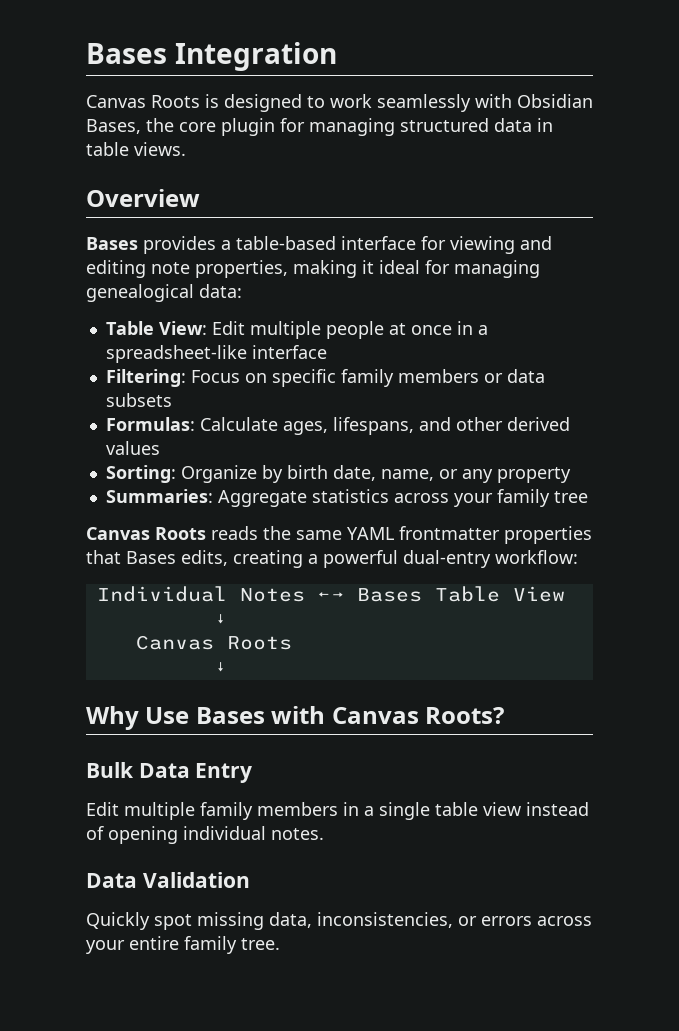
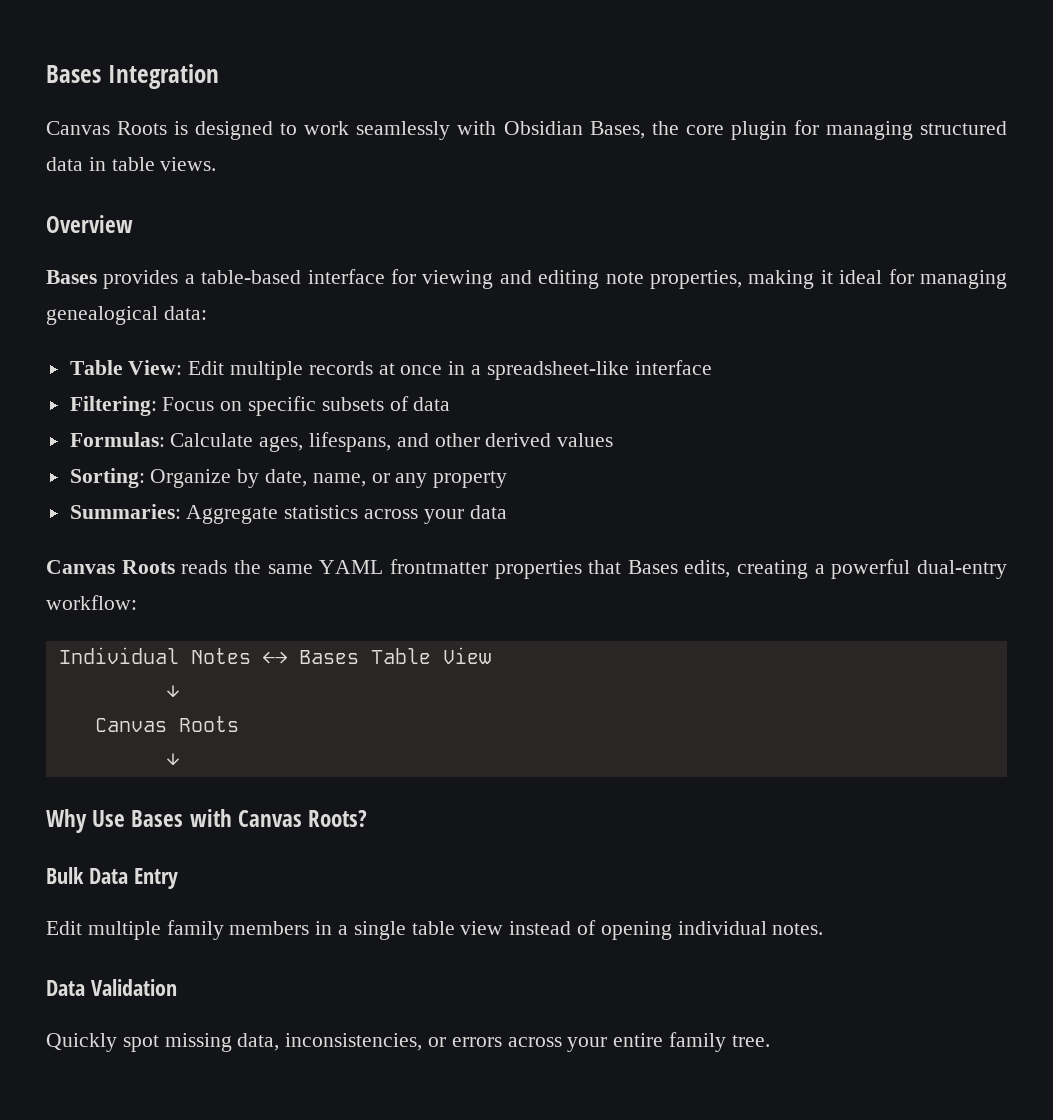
- Table View: Edit multiple people at once in a spreadsheet-like interface
+ Table View: Edit multiple records at once in a spreadsheet-like interface
- Filtering: Focus on specific family members or data subsets
+ Filtering: Focus on specific subsets of data
- Sorting: Organize by birth date, name, or any property
+ Sorting: Organize by date, name, or any property
- Summaries: Aggregate statistics across your family tree
+ Summaries: Aggregate statistics across your data

